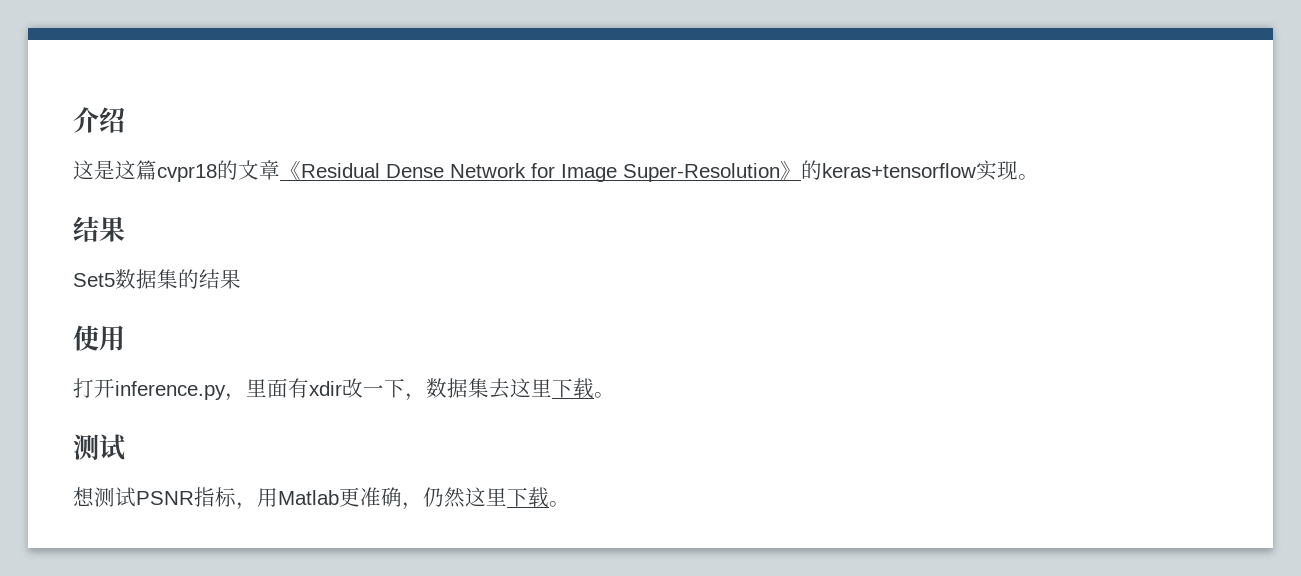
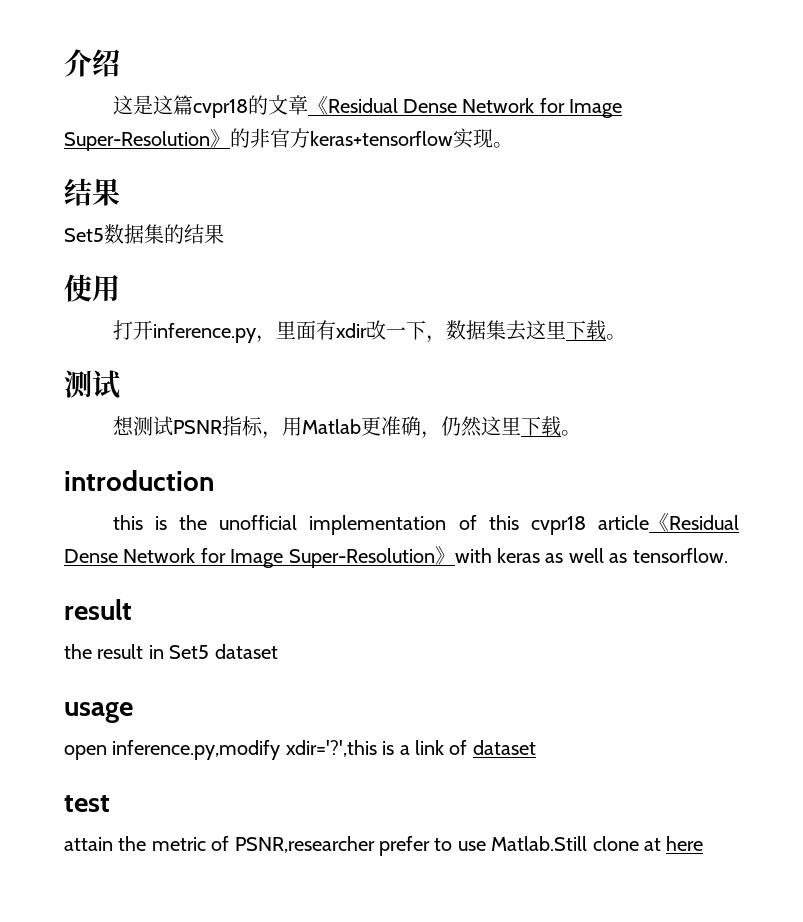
- 这是这篇cvpr18的文章《Residual Dense Network for Image Super-Resolution》的keras+tensorflow实现。
+ 这是这篇cvpr18的文章《Residual Dense Network for Image Super-Resolution》的非官方keras+tensorflow实现。
+ introduction
+ this is the unofficial implementation of this cvpr18 article《Residual Dense Network for Image Super-Resolution》with keras as well as tensorflow.
+ result
+ the result in Set5 dataset
+ usage
+ open inference.py,modify xdir='?',this is a link of dataset
+ test
+ attain the metric of PSNR,researcher prefer to use Matlab.Still clone at here

